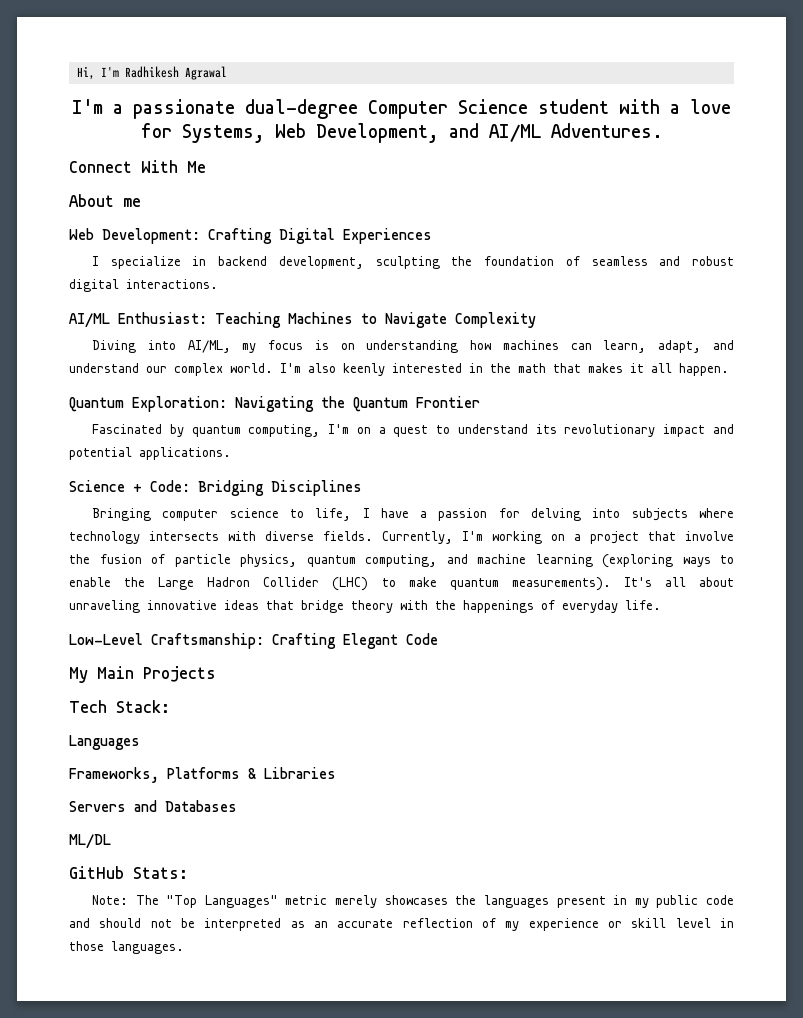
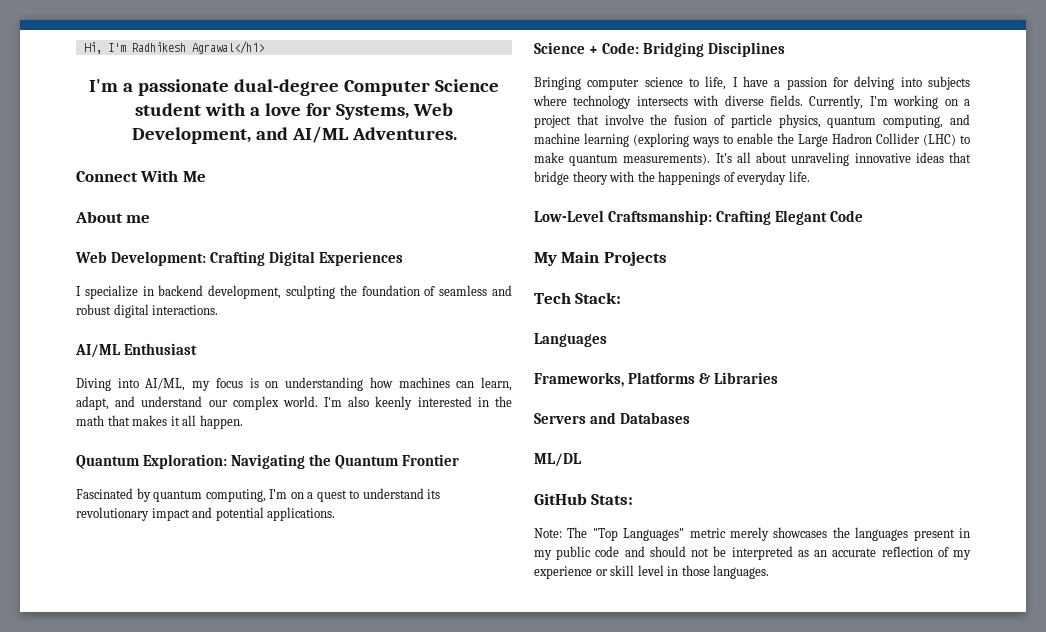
- Hi, I'm Radhikesh Agrawal
+ Hi, I'm Radhikesh Agrawal</h1>
- AI/ML Enthusiast: Teaching Machines to Navigate Complexity
+ AI/ML Enthusiast

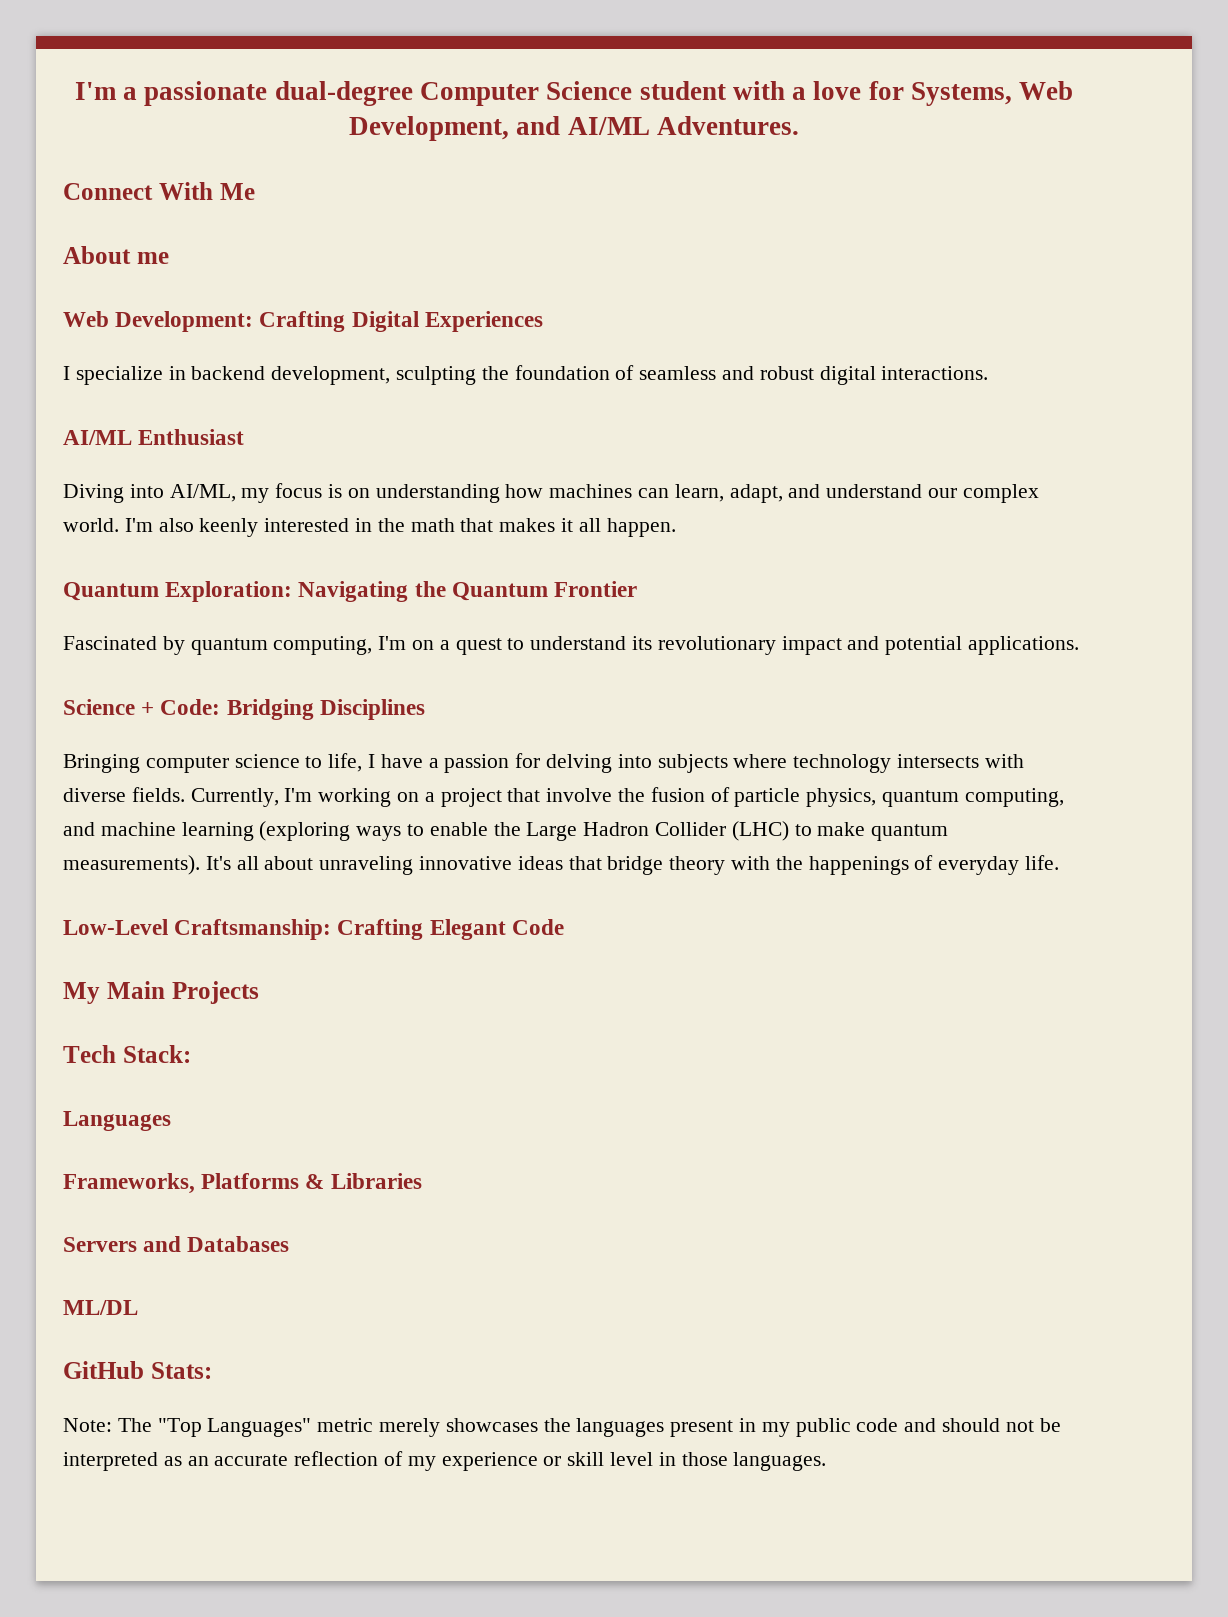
- Hi, I'm Radhikesh Agrawal</h1>

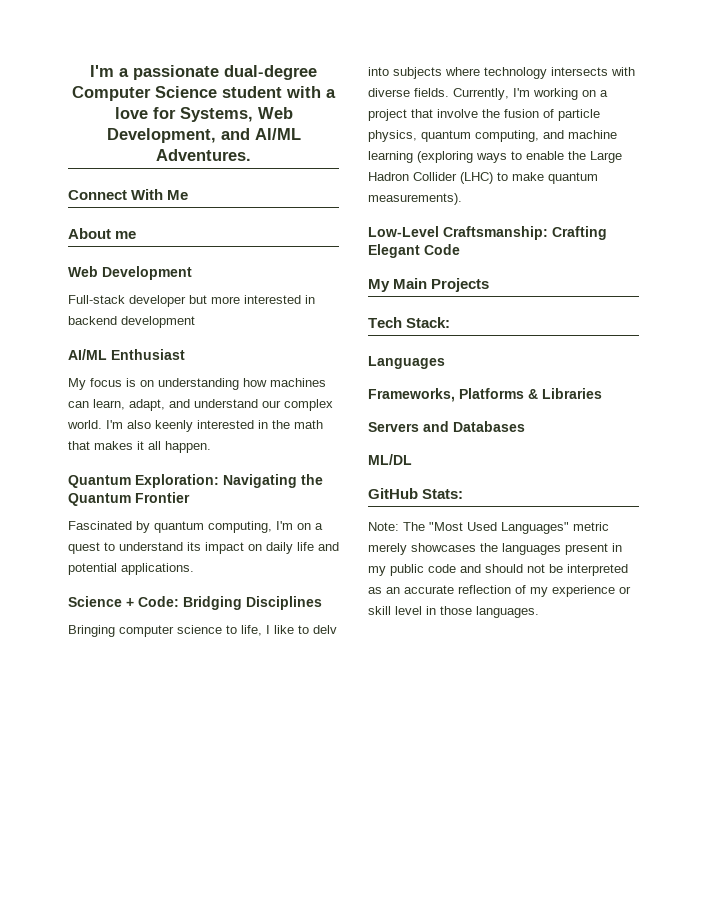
- Web Development: Crafting Digital Experiences
- I specialize in backend development, sculpting the foundation of seamless and robust digital interactions.
+ Web Development
+ Full-stack developer but more interested in backend development
  AI/ML Enthusiast
- Diving into AI/ML, my focus is on understanding how machines can learn, adapt, and understand our complex world.
+ My focus is on understanding how machines can learn, adapt, and understand our complex world.
- Fascinated by quantum computing, I'm on a quest to understand its revolutionary impact and potential applications.
+ Fascinated by quantum computing, I'm on a quest to understand its impact on daily life and potential applications.
- Bringing computer science to life, I have a passion for delving into subjects where technology intersects with diverse fields.
+ Bringing computer science to life, I like to delv into subjects where technology intersects with diverse fields.
- It's all about unraveling innovative ideas that bridge theory with the happenings of everyday life.
- Note: The "Top Languages" metric merely showcases the languages present in my public code and should not be interpreted as an accurate reflection of my experience or skill level in those languages.
+ Note: The "Most Used Languages" metric merely showcases the languages present in my public code and should not be interpreted as an accurate reflection of my experience or skill level in those languages.

